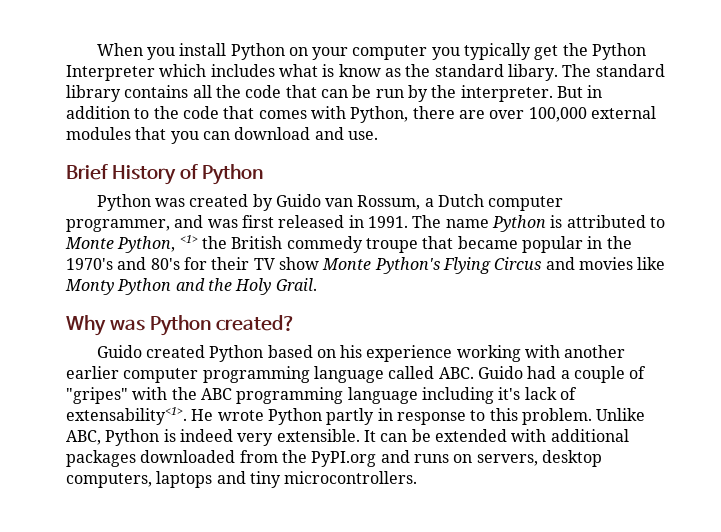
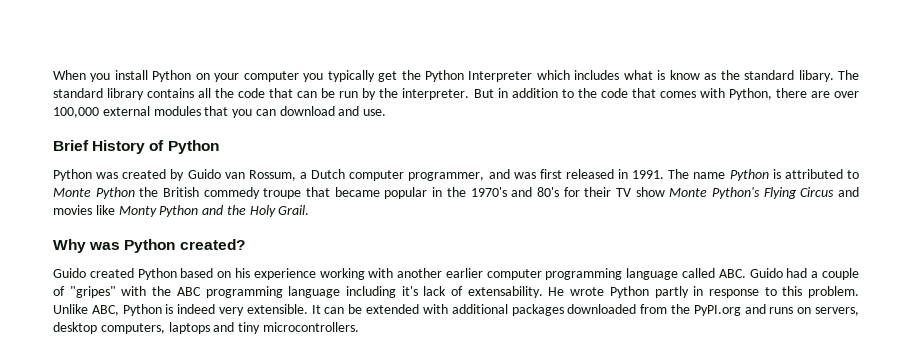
- The name Python is attributed to Monte Python, <1> the British commedy troupe that became popular in the 1970's and 80's for their TV show Monte Python's Flying Circus and movies like Monty Python and the Holy Grail.
+ The name Python is attributed to Monte Python the British commedy troupe that became popular in the 1970's and 80's for their TV show Monte Python's Flying Circus and movies like Monty Python and the Holy Grail.
- Guido created Python based on his experience working with another earlier computer programming language called ABC. Guido had a couple of "gripes" with the ABC programming language including it's lack of extensability<1>.
+ Guido created Python based on his experience working with another earlier computer programming language called ABC. Guido had a couple of "gripes" with the ABC programming language including it's lack of extensability.

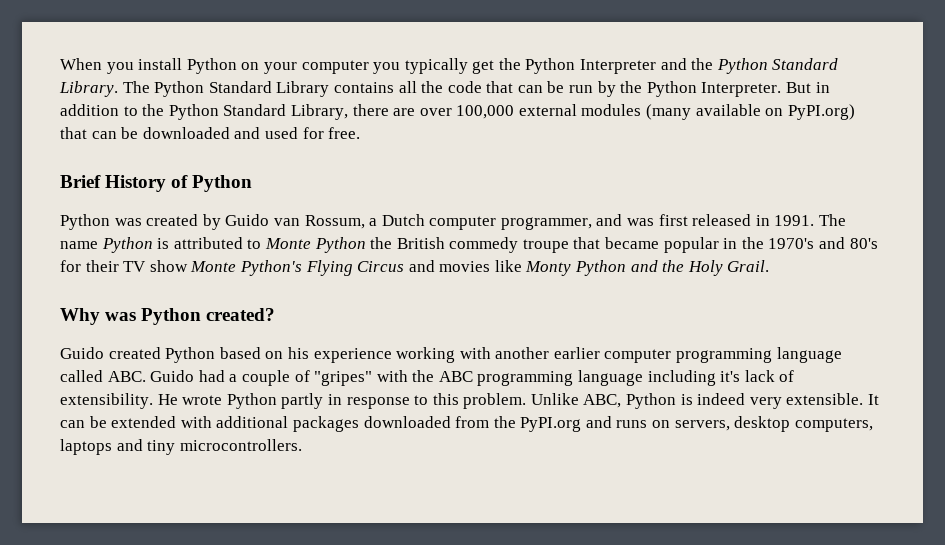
- When you install Python on your computer you typically get the Python Interpreter which includes what is know as the standard libary. The standard library contains all the code that can be run by the interpreter.
+ When you install Python on your computer you typically get the Python Interpreter and the Python Standard Library. The Python Standard Library contains all the code that can be run by the Python Interpreter.
- But in addition to the code that comes with Python, there are over 100,000 external modules that you can download and use.
+ But in addition to the Python Standard Library, there are over 100,000 external modules (many available on PyPI.org) that can be downloaded and used for free.
- Guido created Python based on his experience working with another earlier computer programming language called ABC. Guido had a couple of "gripes" with the ABC programming language including it's lack of extensability.
+ Guido created Python based on his experience working with another earlier computer programming language called ABC. Guido had a couple of "gripes" with the ABC programming language including it's lack of extensibility.

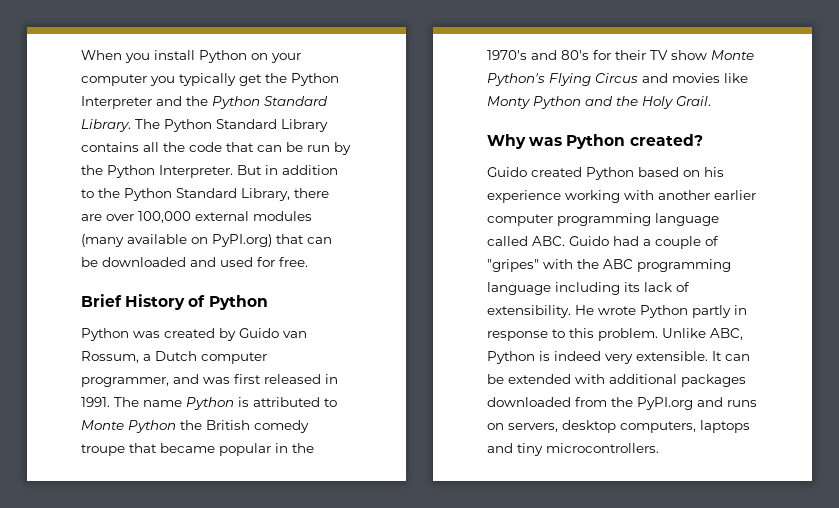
- The name Python is attributed to Monte Python the British commedy troupe that became popular in the 1970's and 80's for their TV show Monte Python's Flying Circus and movies like Monty Python and the Holy Grail.
+ The name Python is attributed to Monte Python the British comedy troupe that became popular in the 1970's and 80's for their TV show Monte Python's Flying Circus and movies like Monty Python and the Holy Grail.
- Guido created Python based on his experience working with another earlier computer programming language called ABC. Guido had a couple of "gripes" with the ABC programming language including it's lack of extensibility.
+ Guido created Python based on his experience working with another earlier computer programming language called ABC. Guido had a couple of "gripes" with the ABC programming language including its lack of extensibility.

